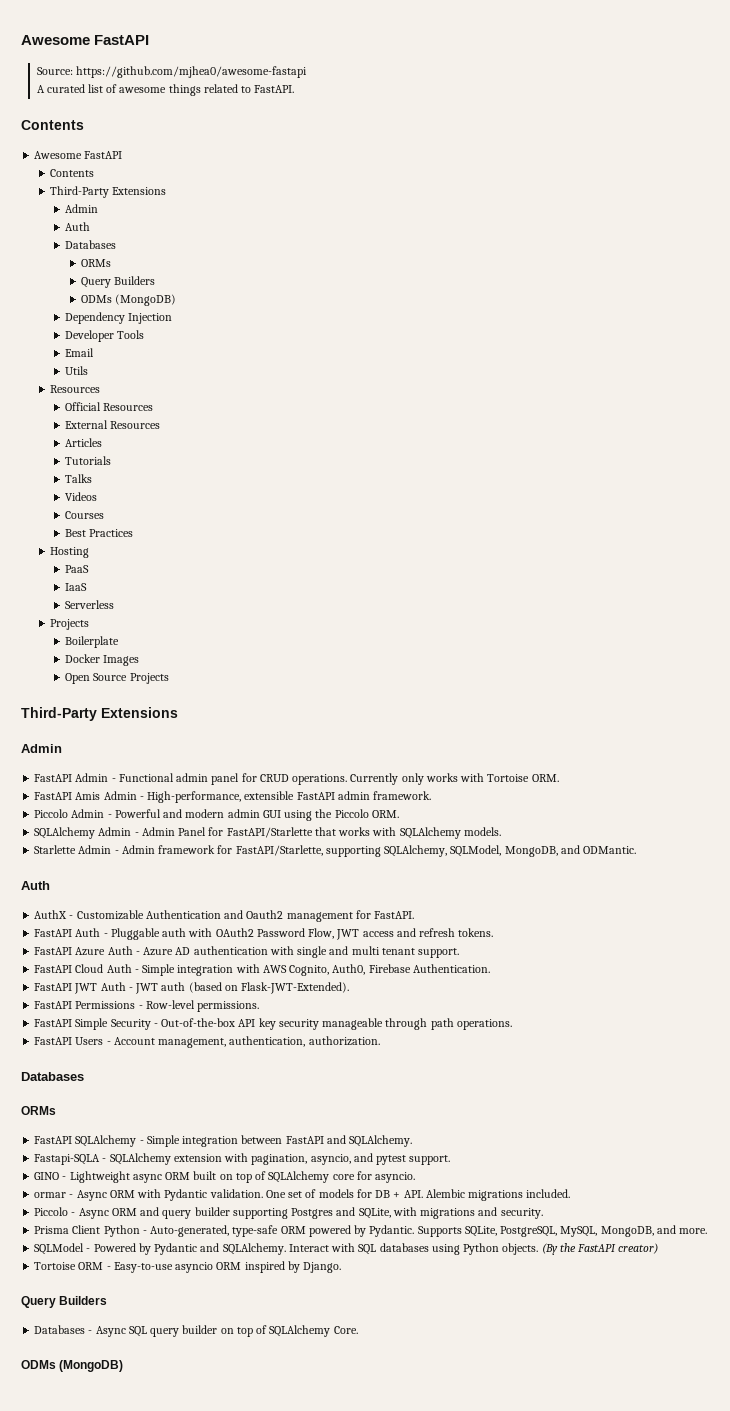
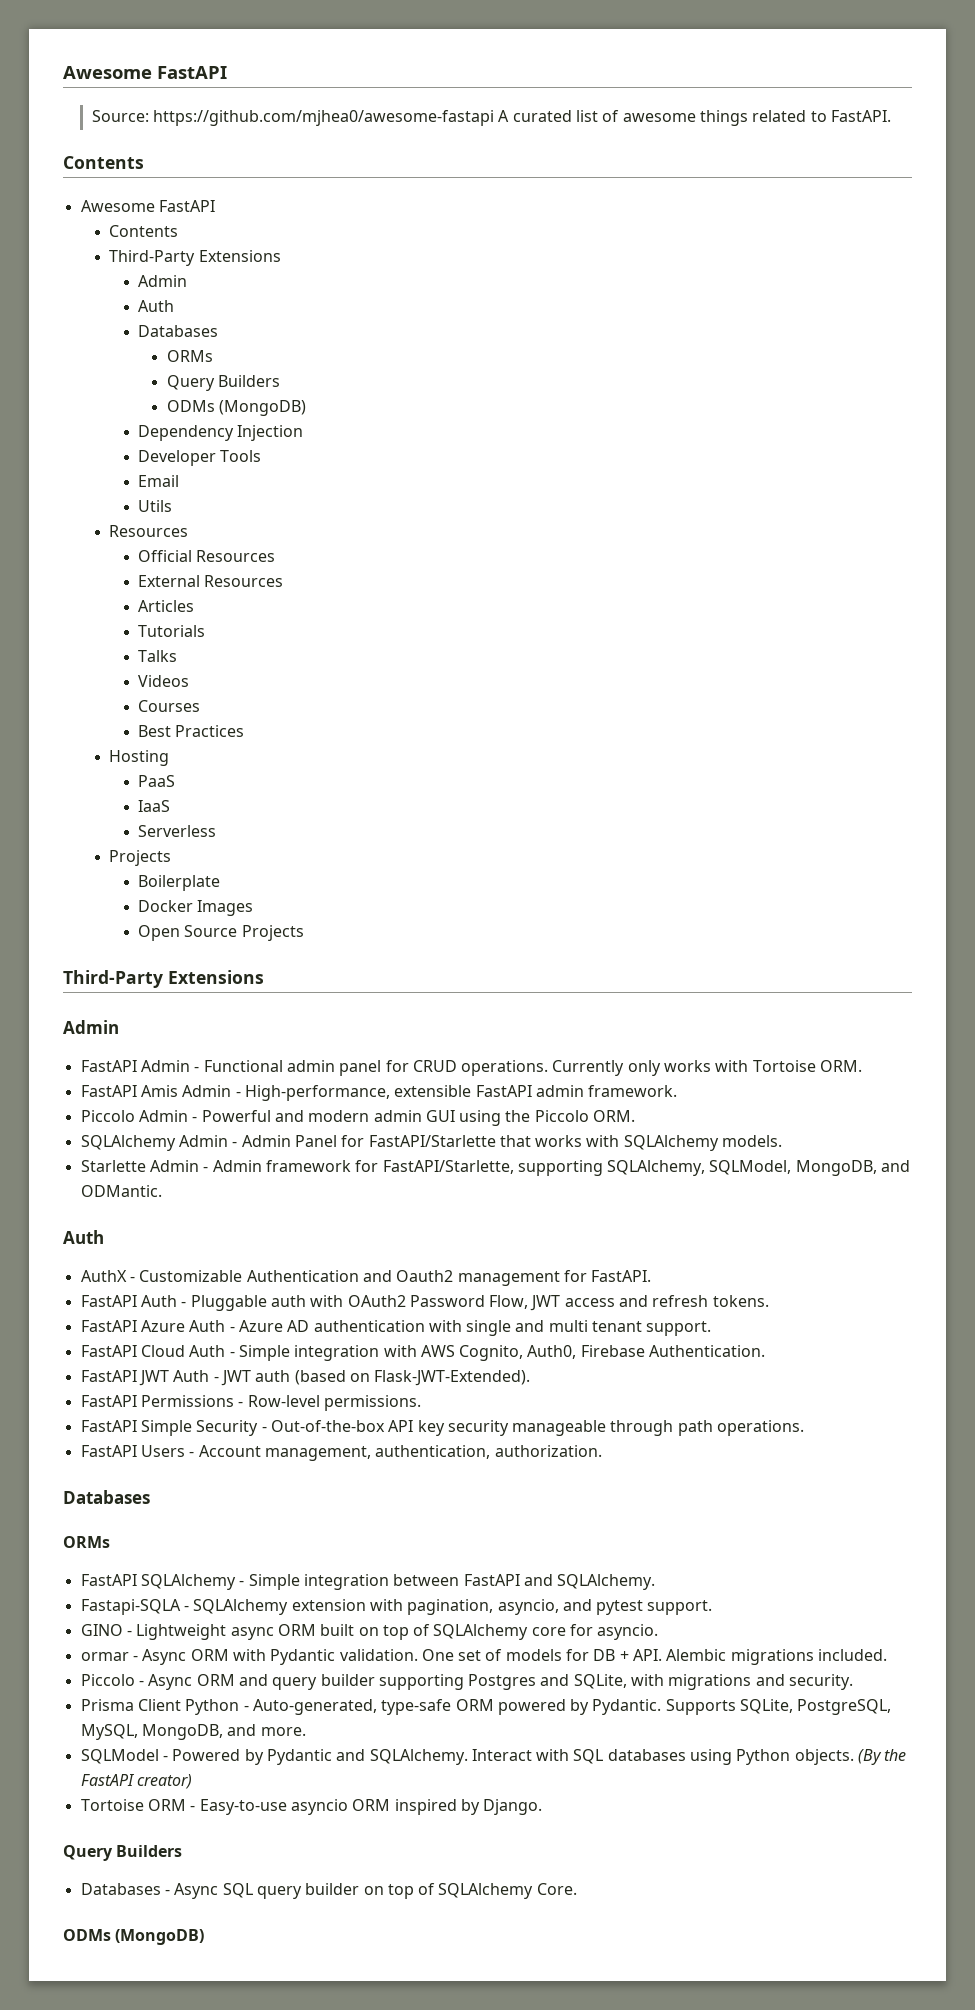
- Source: https://github.com/mjhea0/awesome-fastapi
- A curated list of awesome things related to FastAPI.
+ Source: https://github.com/mjhea0/awesome-fastapi A curated list of awesome things related to FastAPI.

